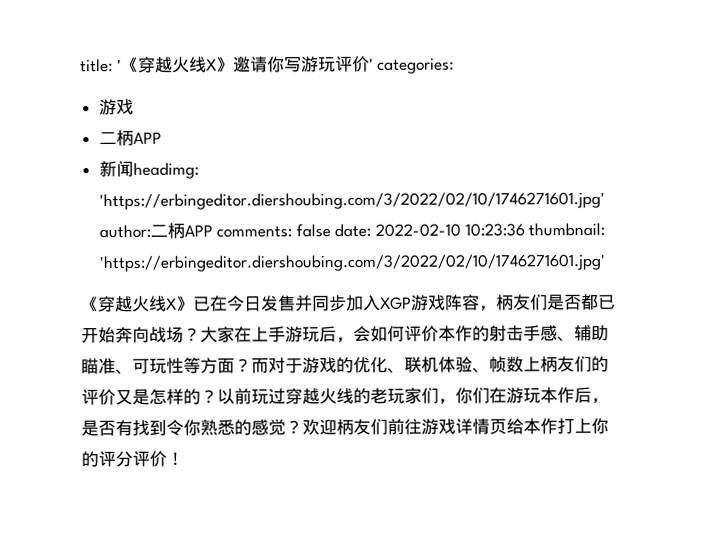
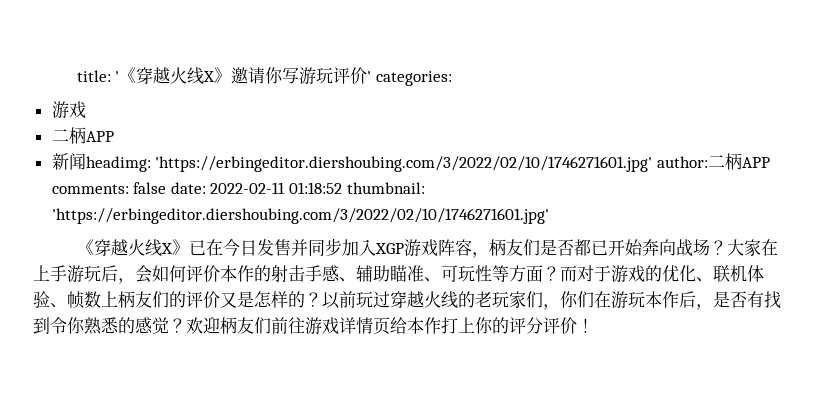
- 新闻headimg: 'https://erbingeditor.diershoubing.com/3/2022/02/10/1746271601.jpg' author:二柄APP comments: false date: 2022-02-10 10:23:36 thumbnail: 'https://erbingeditor.diershoubing.com/3/2022/02/10/1746271601.jpg'
+ 新闻headimg: 'https://erbingeditor.diershoubing.com/3/2022/02/10/1746271601.jpg' author:二柄APP comments: false date: 2022-02-11 01:18:52 thumbnail: 'https://erbingeditor.diershoubing.com/3/2022/02/10/1746271601.jpg'

